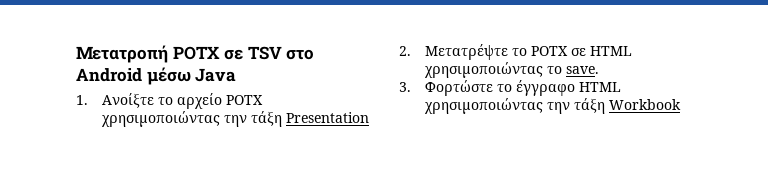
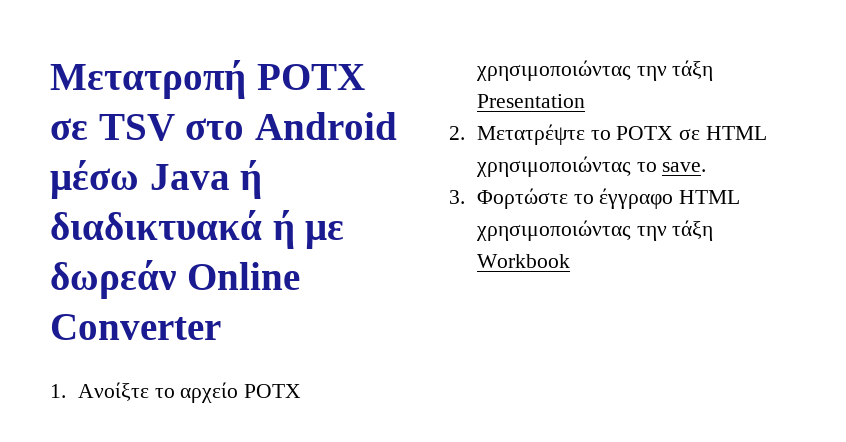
- Μετατροπή POTX σε TSV στο Android μέσω Java
+ Μετατροπή POTX σε TSV στο Android μέσω Java ή διαδικτυακά ή με δωρεάν Online Converter

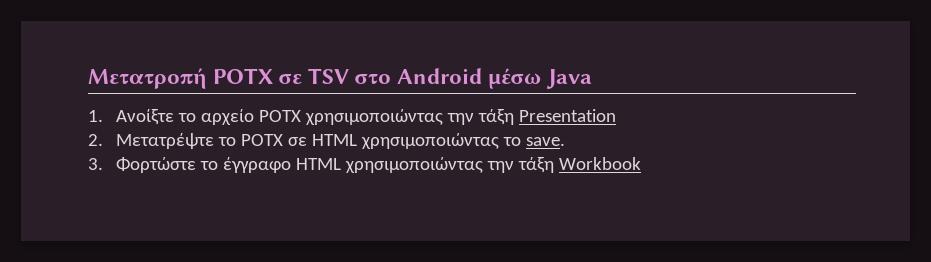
- Μετατροπή POTX σε TSV στο Android μέσω Java ή διαδικτυακά ή με δωρεάν Online Converter
+ Μετατροπή POTX σε TSV στο Android μέσω Java

